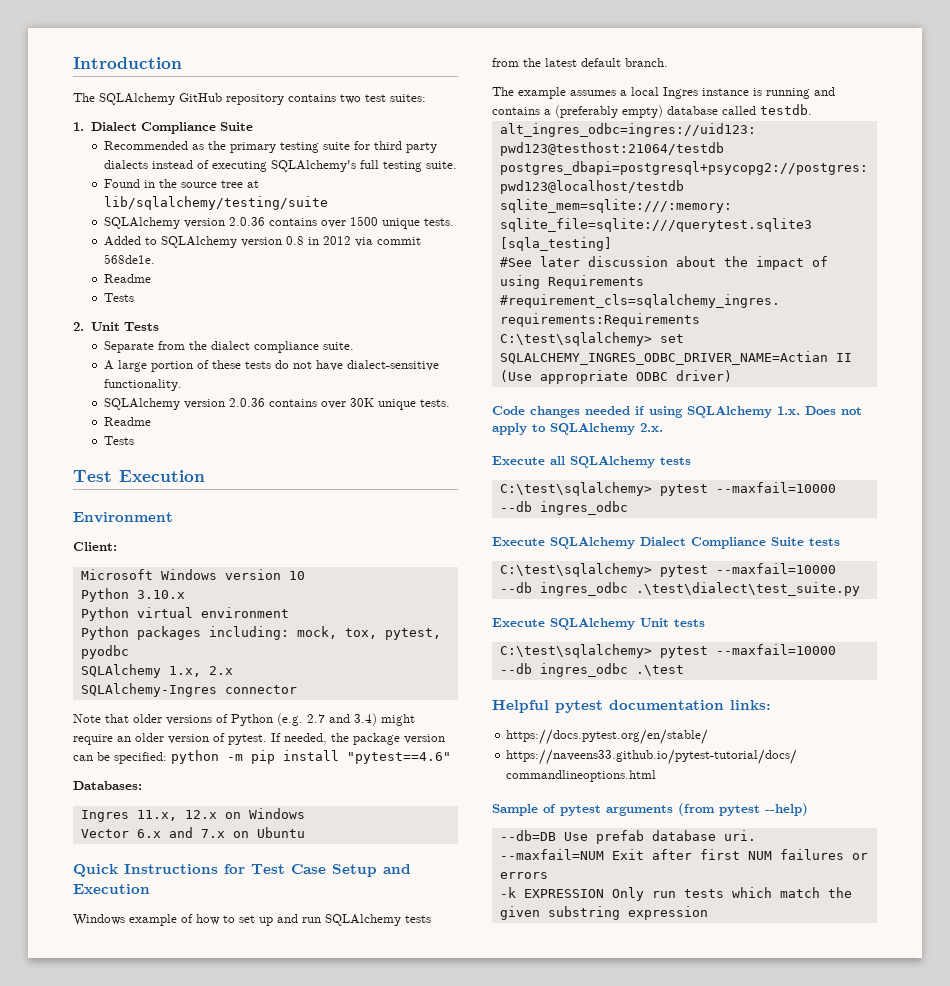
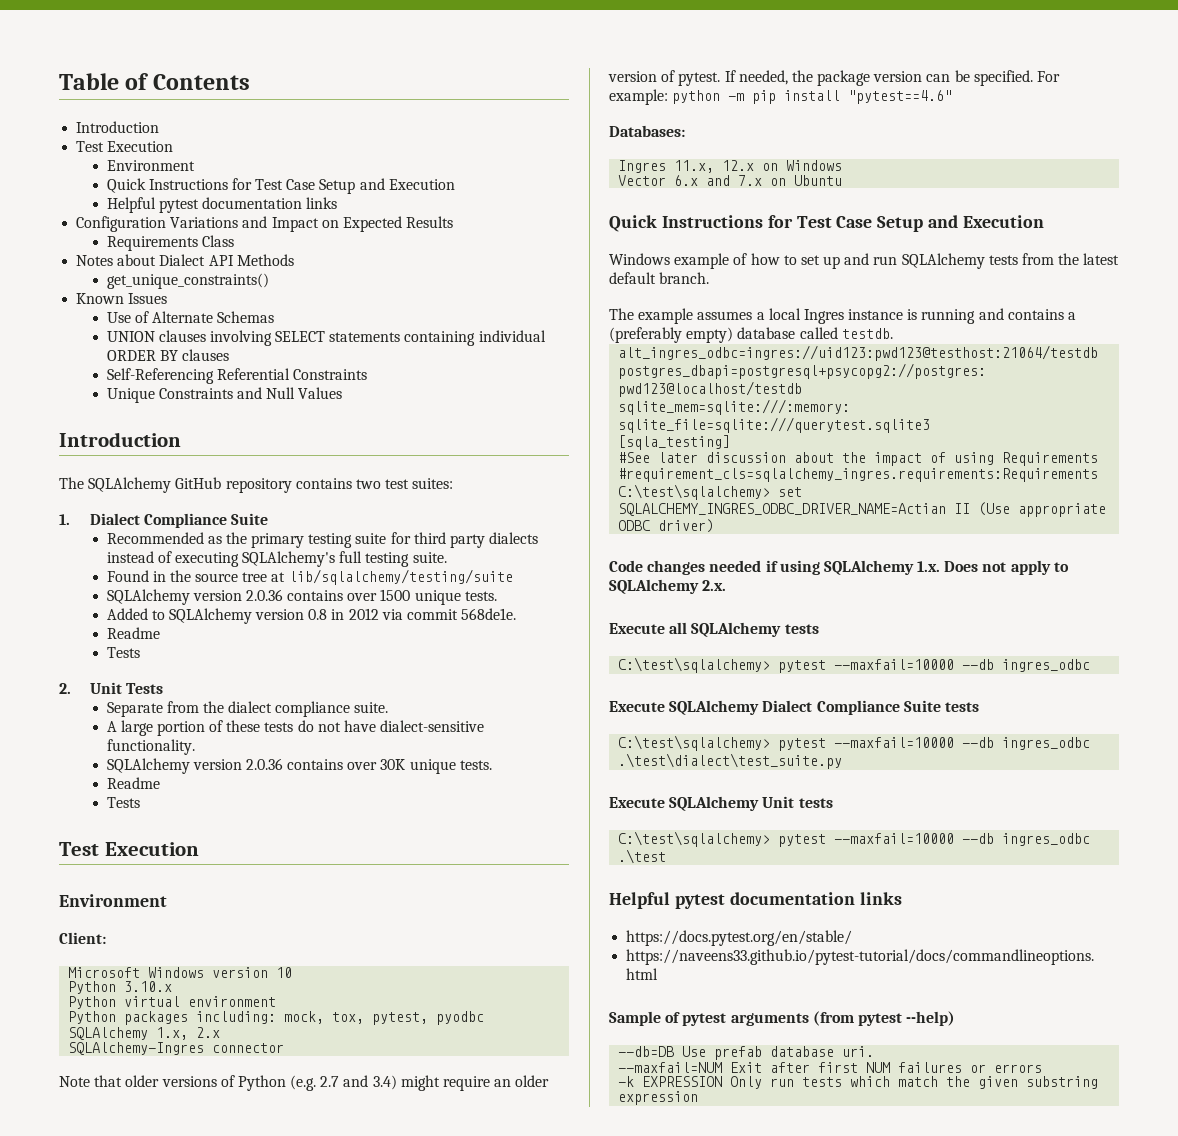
+ Table of Contents
+ Introduction
+ Test Execution
+ Environment
+ Quick Instructions for Test Case Setup and Execution
+ Helpful pytest documentation links
+ Configuration Variations and Impact on Expected Results
+ Requirements Class
+ Notes about Dialect API Methods
+ get_unique_constraints()
+ Known Issues
+ Use of Alternate Schemas
+ UNION clauses involving SELECT statements containing individual ORDER BY clauses
+ Self-Referencing Referential Constraints
+ Unique Constraints and Null Values
- If needed, the package version can be specified: python -m pip install "pytest==4.6"
+ If needed, the package version can be specified. For example: python -m pip install "pytest==4.6"
  C:\test\sqlalchemy> pytest --maxfail=10000 --db ingres_odbc .\test
- Helpful pytest documentation links:
+ Helpful pytest documentation links

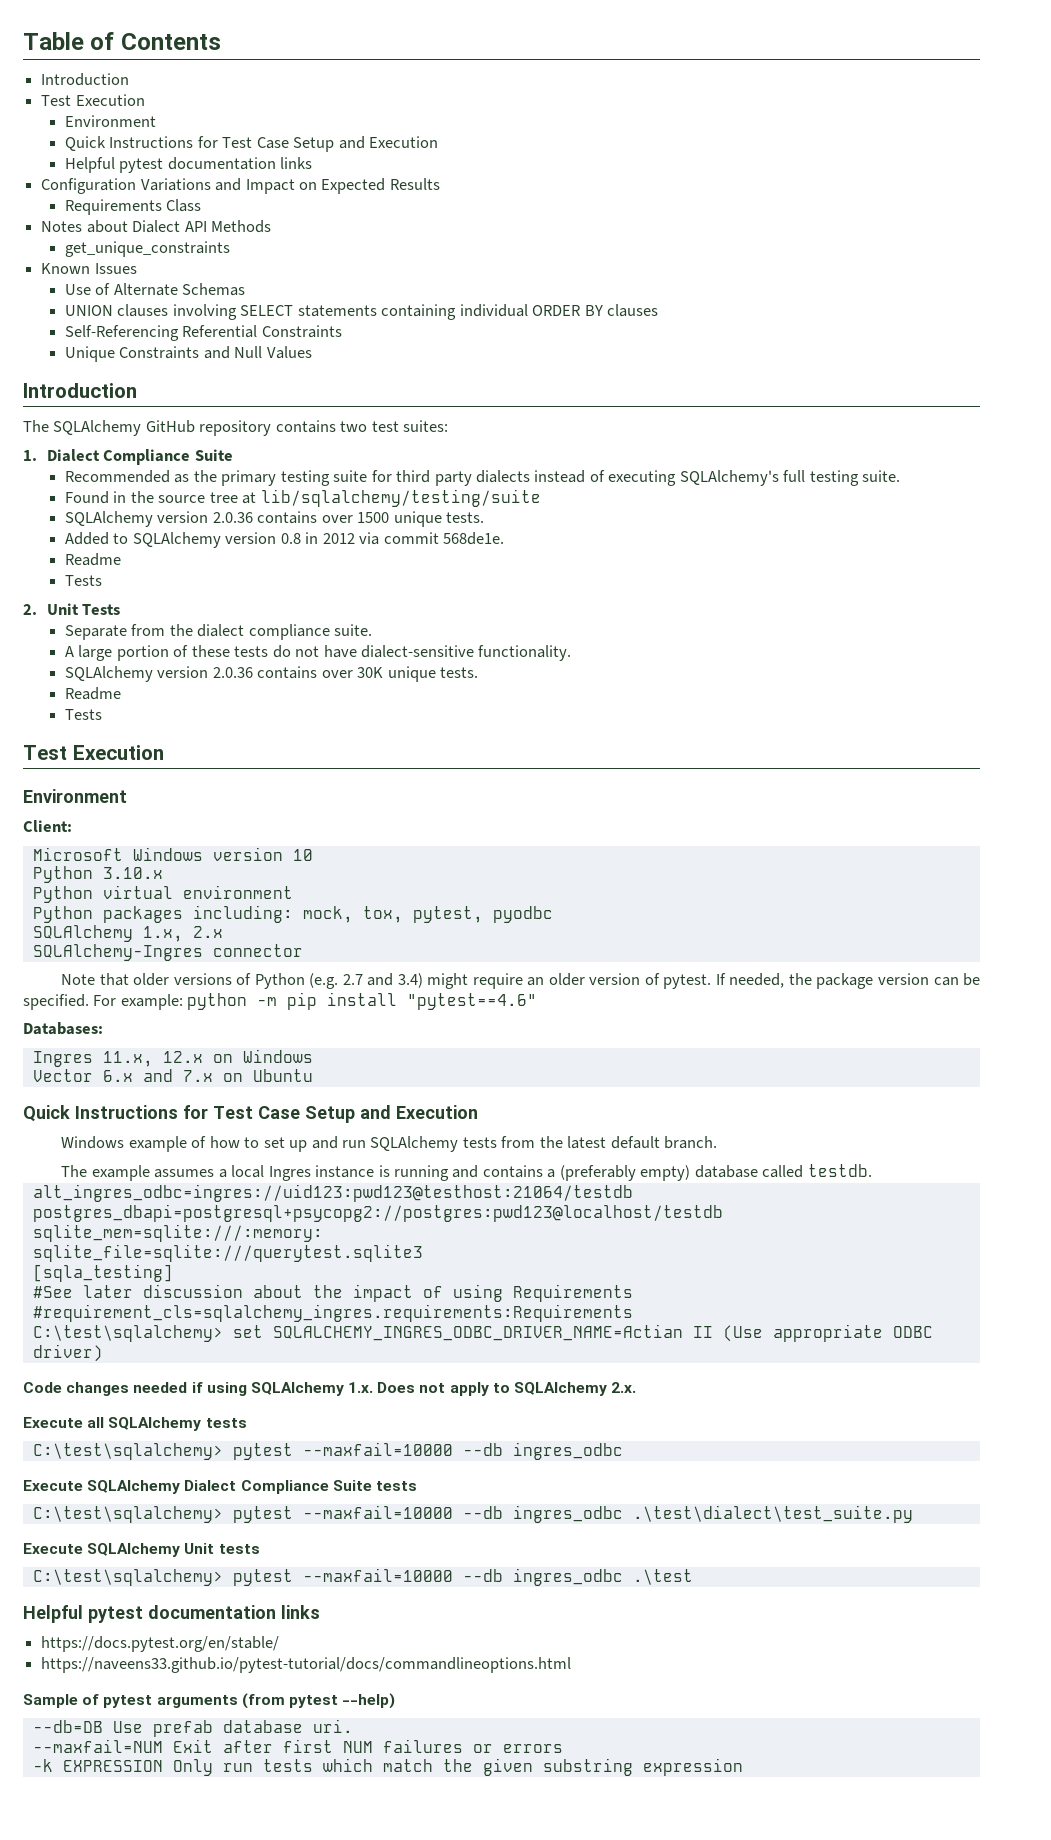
- get_unique_constraints()
+ get_unique_constraints

